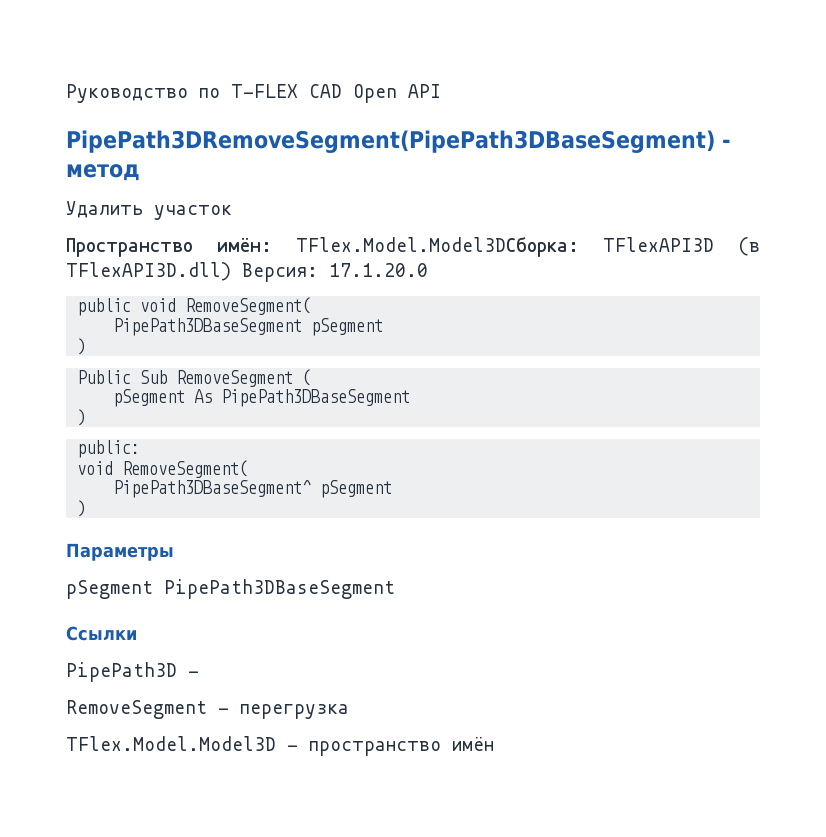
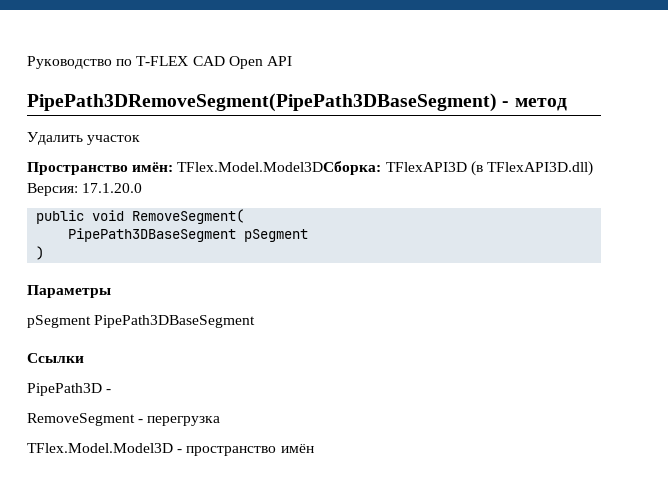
- Public Sub RemoveSegment (
- pSegment As PipePath3DBaseSegment
- )
- public:
- void RemoveSegment(
- PipePath3DBaseSegment^ pSegment
- )

